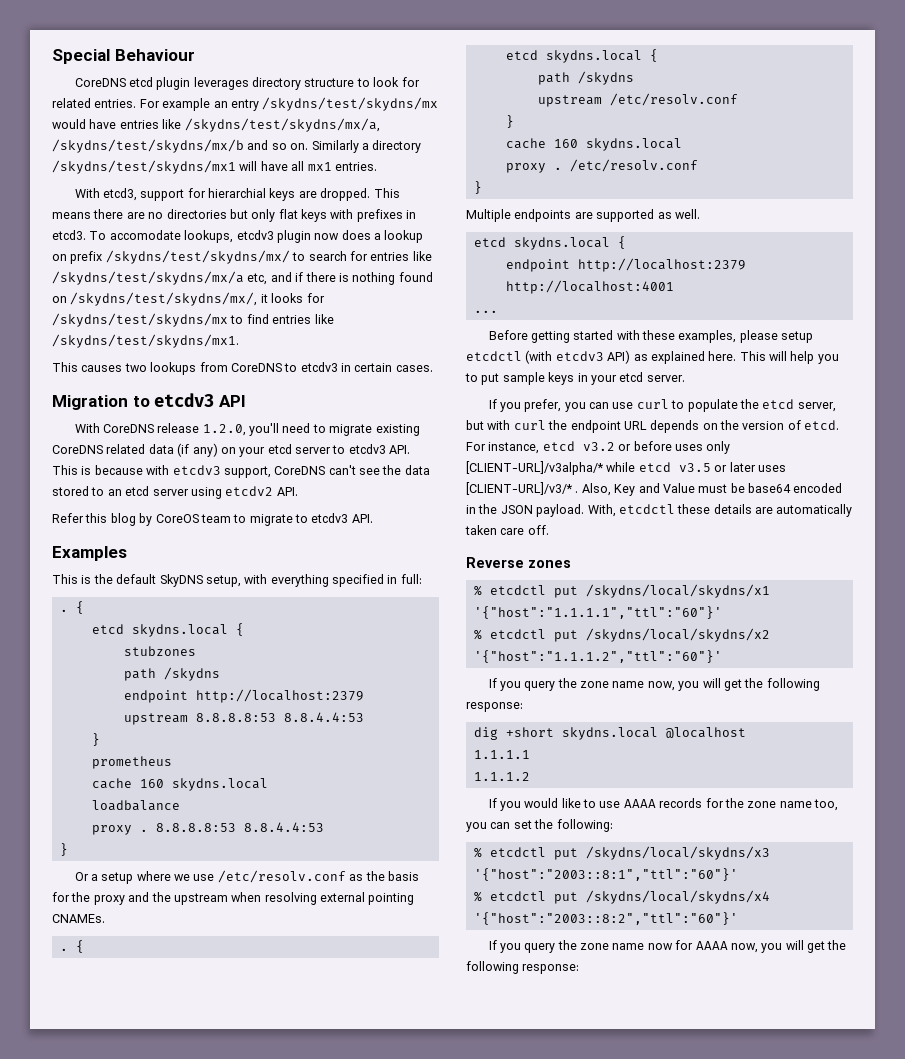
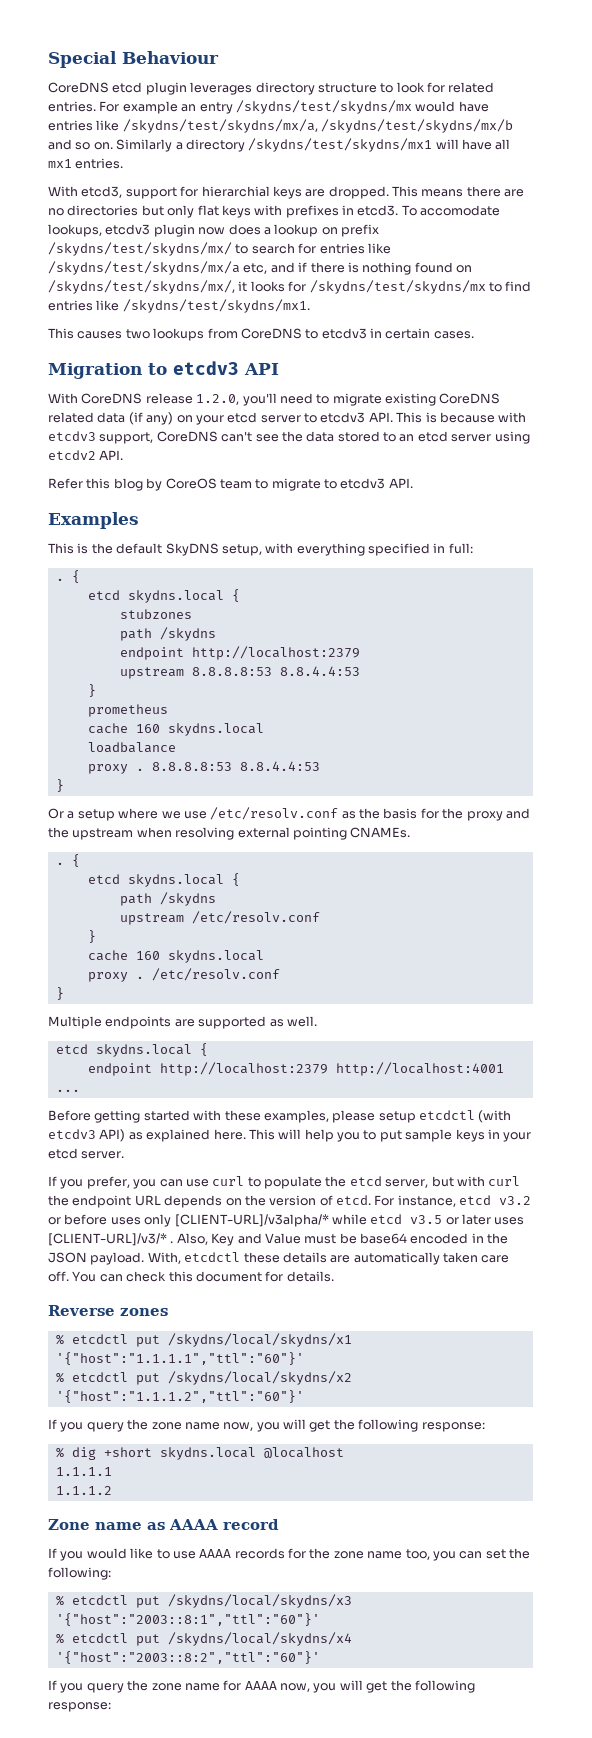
+ You can check this document for details.
- dig +short skydns.local @localhost
+ % dig +short skydns.local @localhost
+ Zone name as AAAA record
- If you query the zone name now for AAAA now, you will get the following response:
+ If you query the zone name for AAAA now, you will get the following response:

